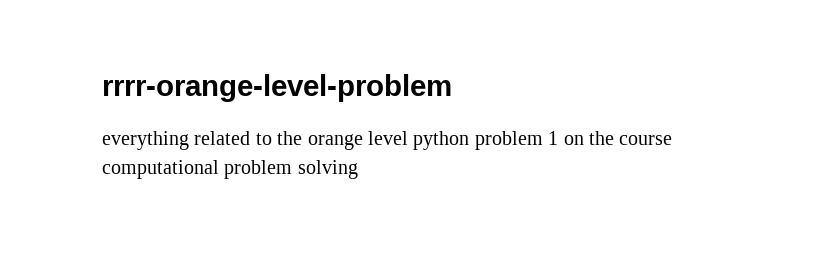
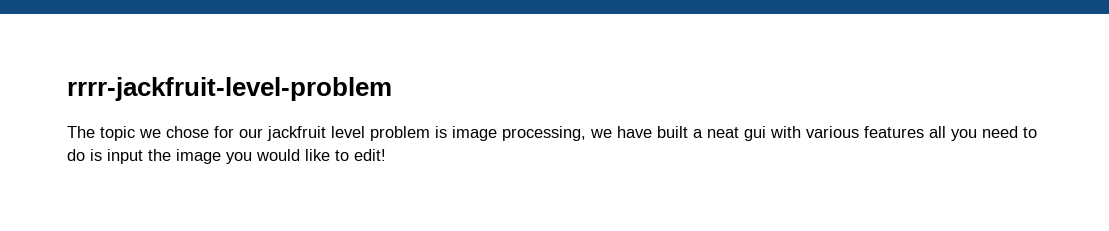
- rrrr-orange-level-problem
- everything related to the orange level python problem 1 on the course computational problem solving
+ rrrr-jackfruit-level-problem
+ The topic we chose for our jackfruit level problem is image processing, we have built a neat gui with various features all you need to do is input the image you would like to edit!

